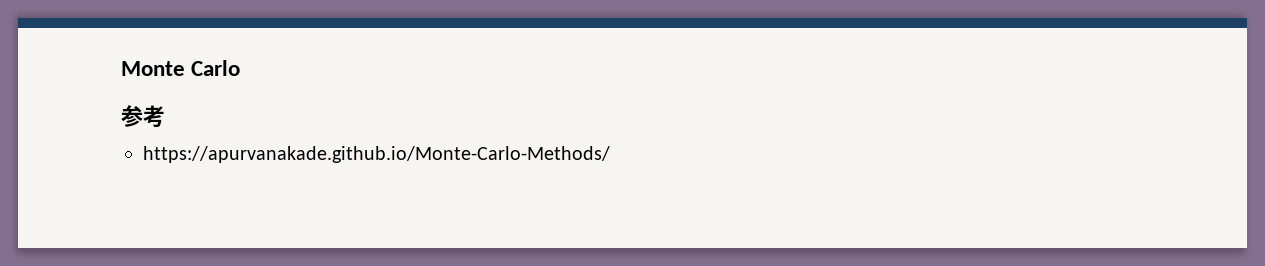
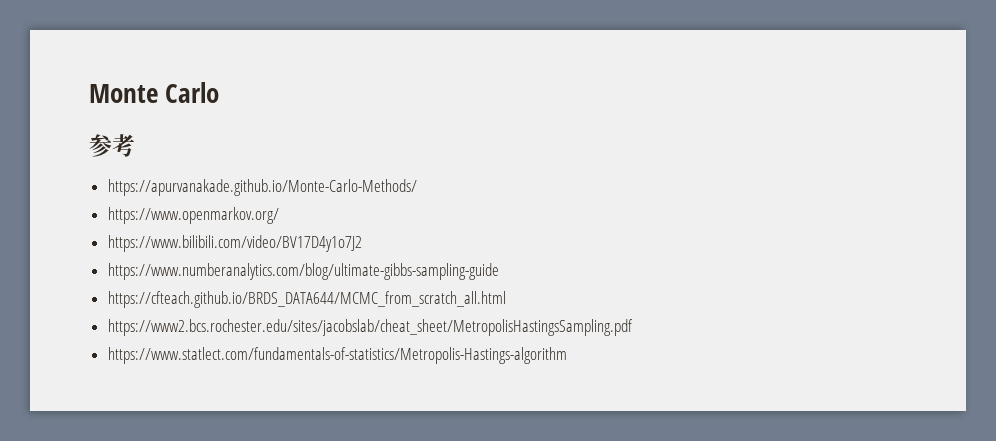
+ https://www.openmarkov.org/
+ https://www.bilibili.com/video/BV17D4y1o7J2
+ https://www.numberanalytics.com/blog/ultimate-gibbs-sampling-guide
+ https://cfteach.github.io/BRDS_DATA644/MCMC_from_scratch_all.html
+ https://www2.bcs.rochester.edu/sites/jacobslab/cheat_sheet/MetropolisHastingsSampling.pdf
+ https://www.statlect.com/fundamentals-of-statistics/Metropolis-Hastings-algorithm

